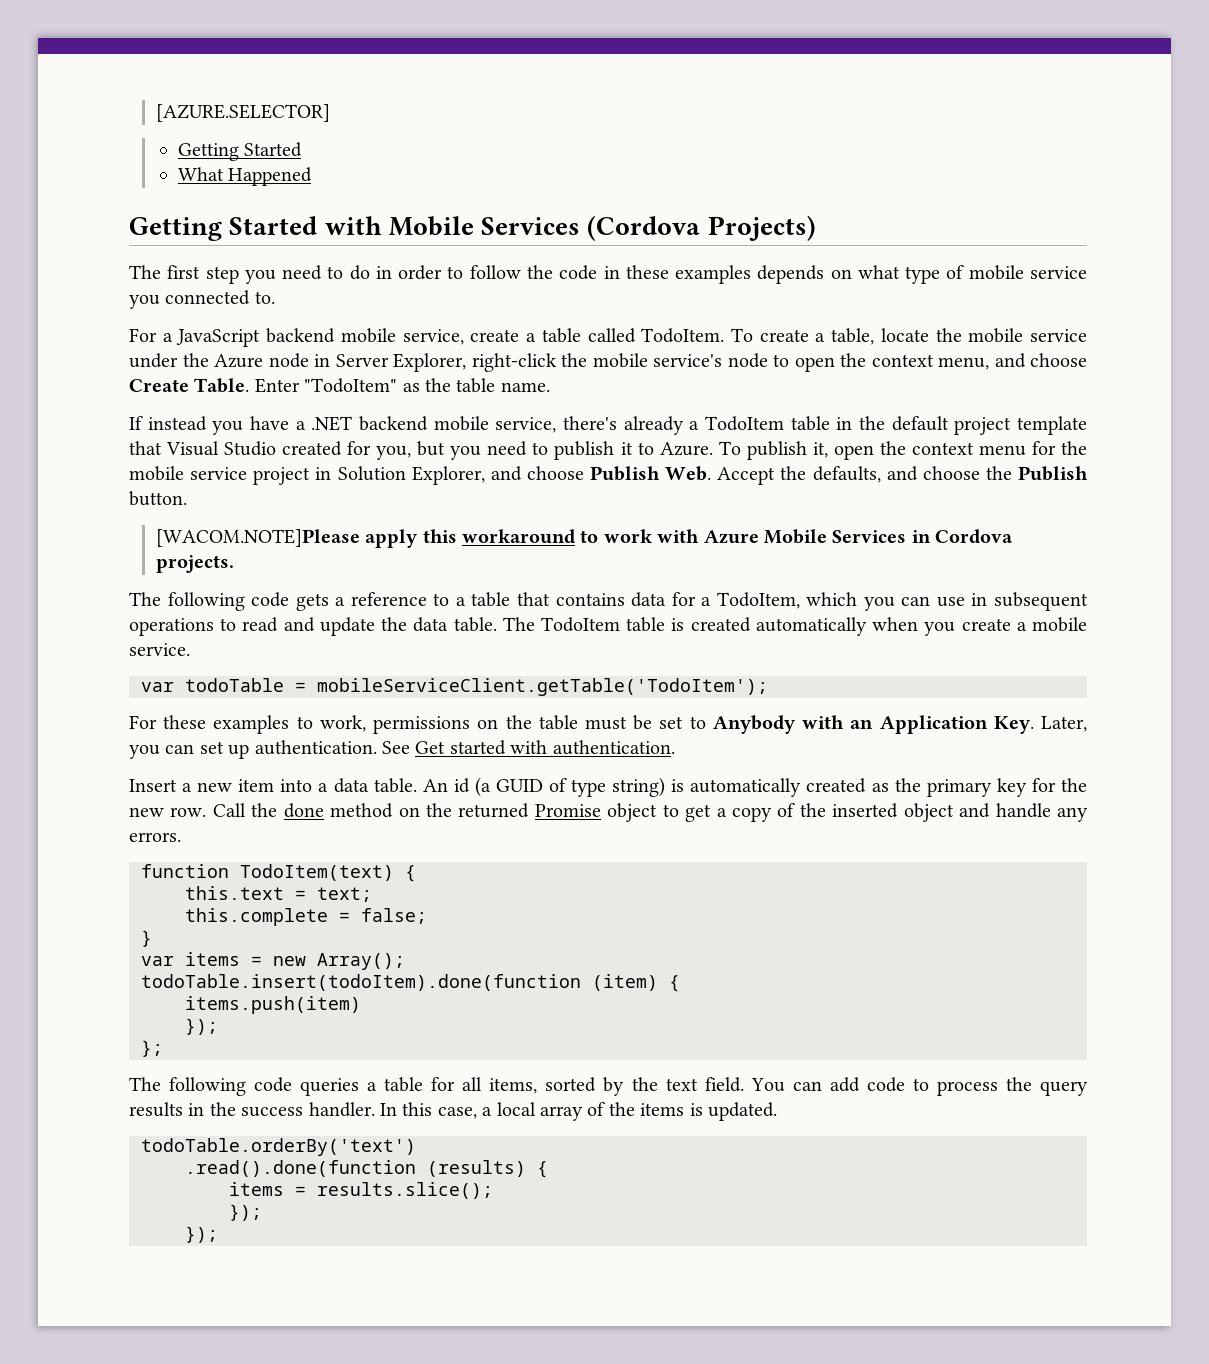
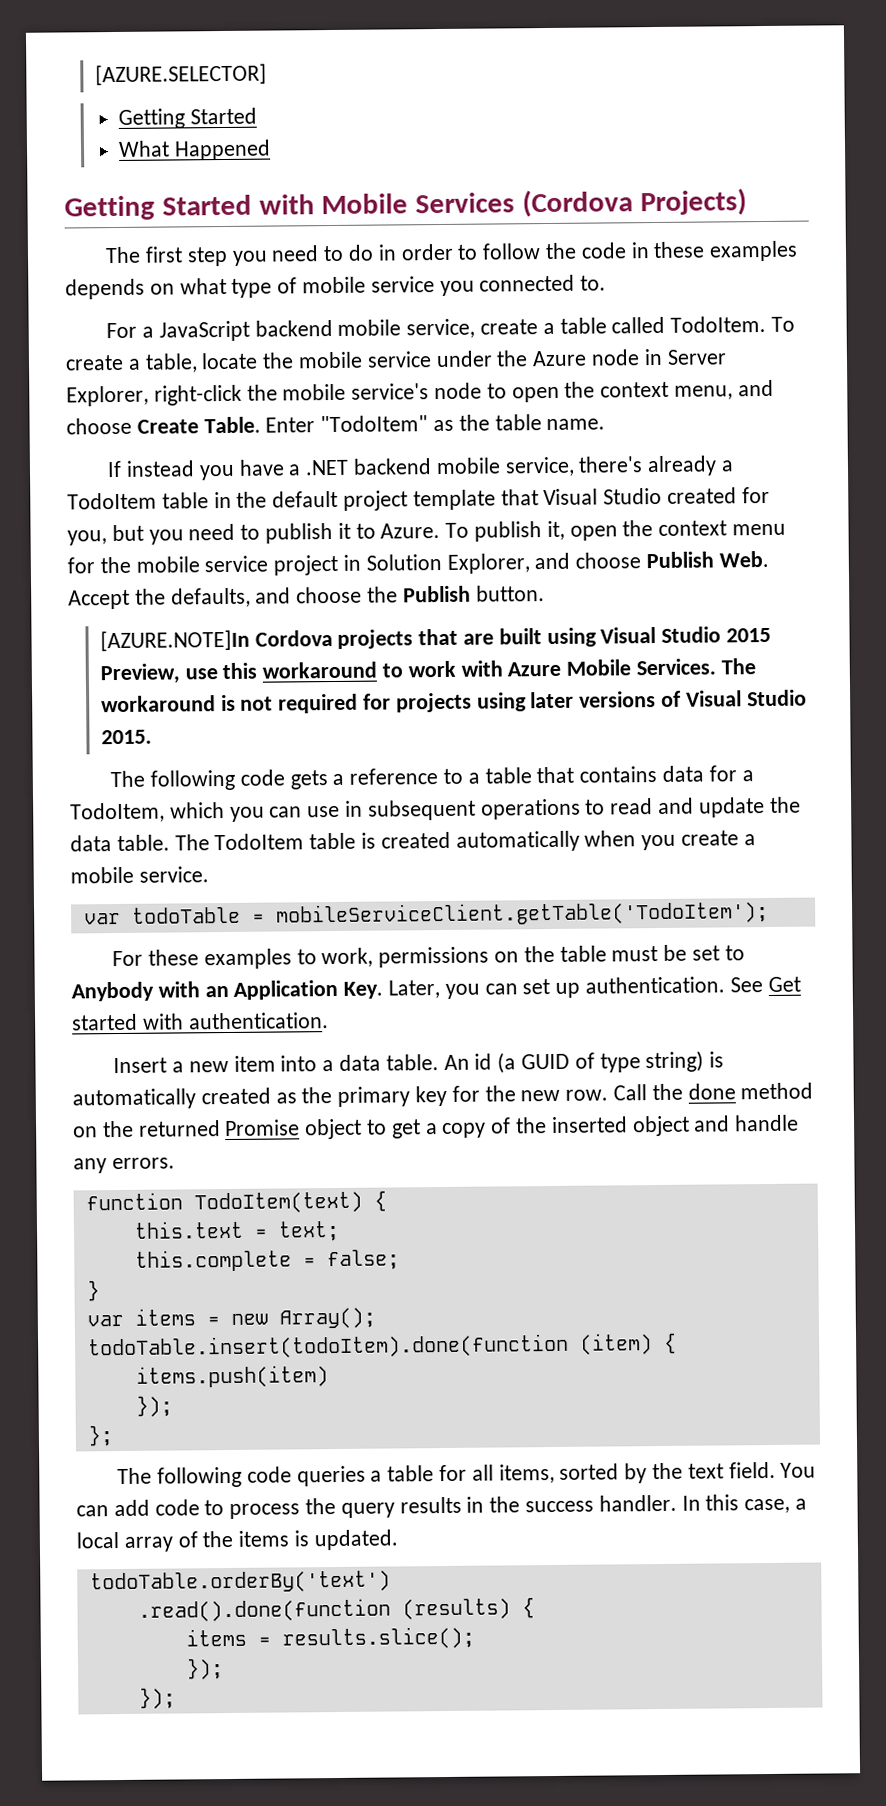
- [WACOM.NOTE]Please apply this workaround to work with Azure Mobile Services in Cordova projects.
+ [AZURE.NOTE]In Cordova projects that are built using Visual Studio 2015 Preview, use this workaround to work with Azure Mobile Services. The workaround is not required for projects using later versions of Visual Studio 2015.

